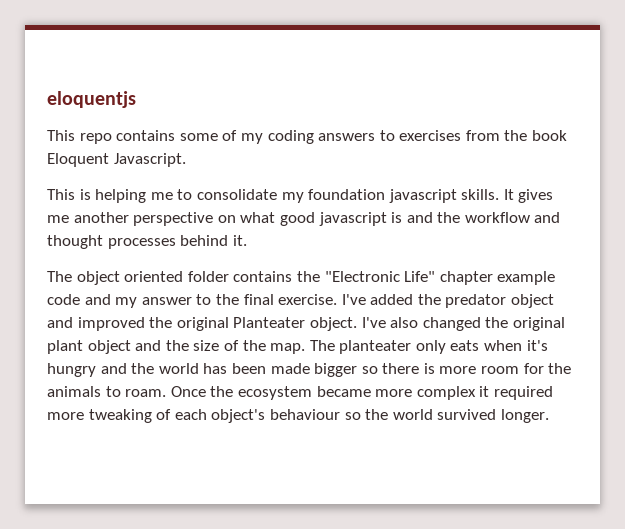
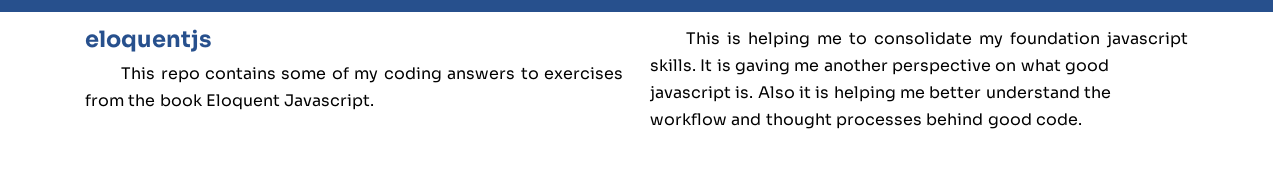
- It gives me another perspective on what good javascript is and the workflow and thought processes behind it.
- The object oriented folder contains the "Electronic Life" chapter example code and my answer to the final exercise. I've added the predator object and improved the original Planteater object. I've also changed the original plant object and the size of the map. The planteater only eats when it's hungry and the world has been made bigger so there is more room for the animals to roam. Once the ecosystem became more complex it required more tweaking of each object's behaviour so the world survived longer.
+ It is gaving me another perspective on what good javascript is. Also it is helping me better understand the workflow and thought processes behind good code.

